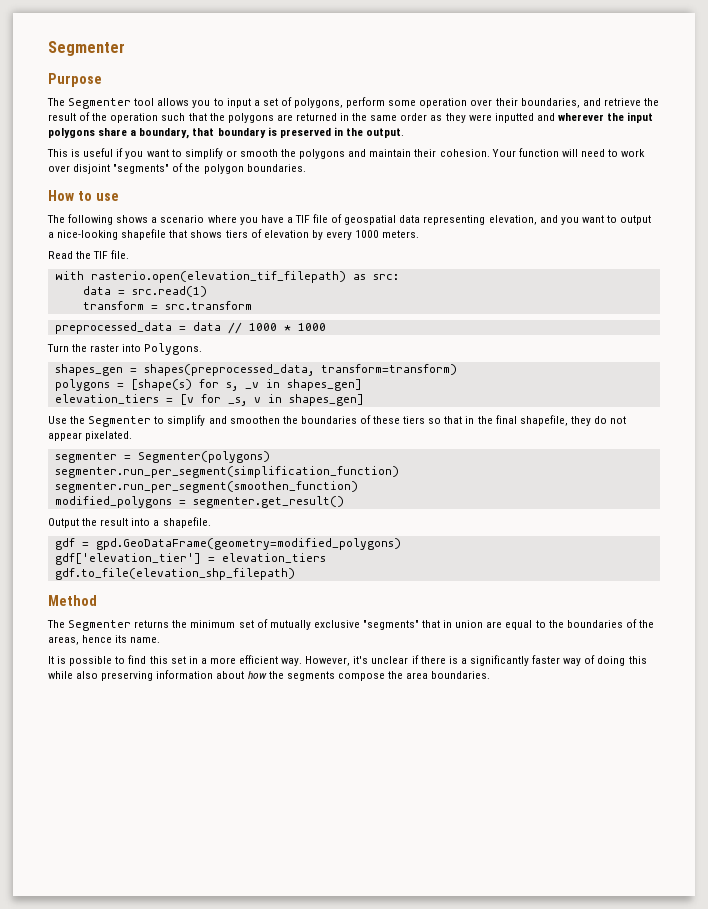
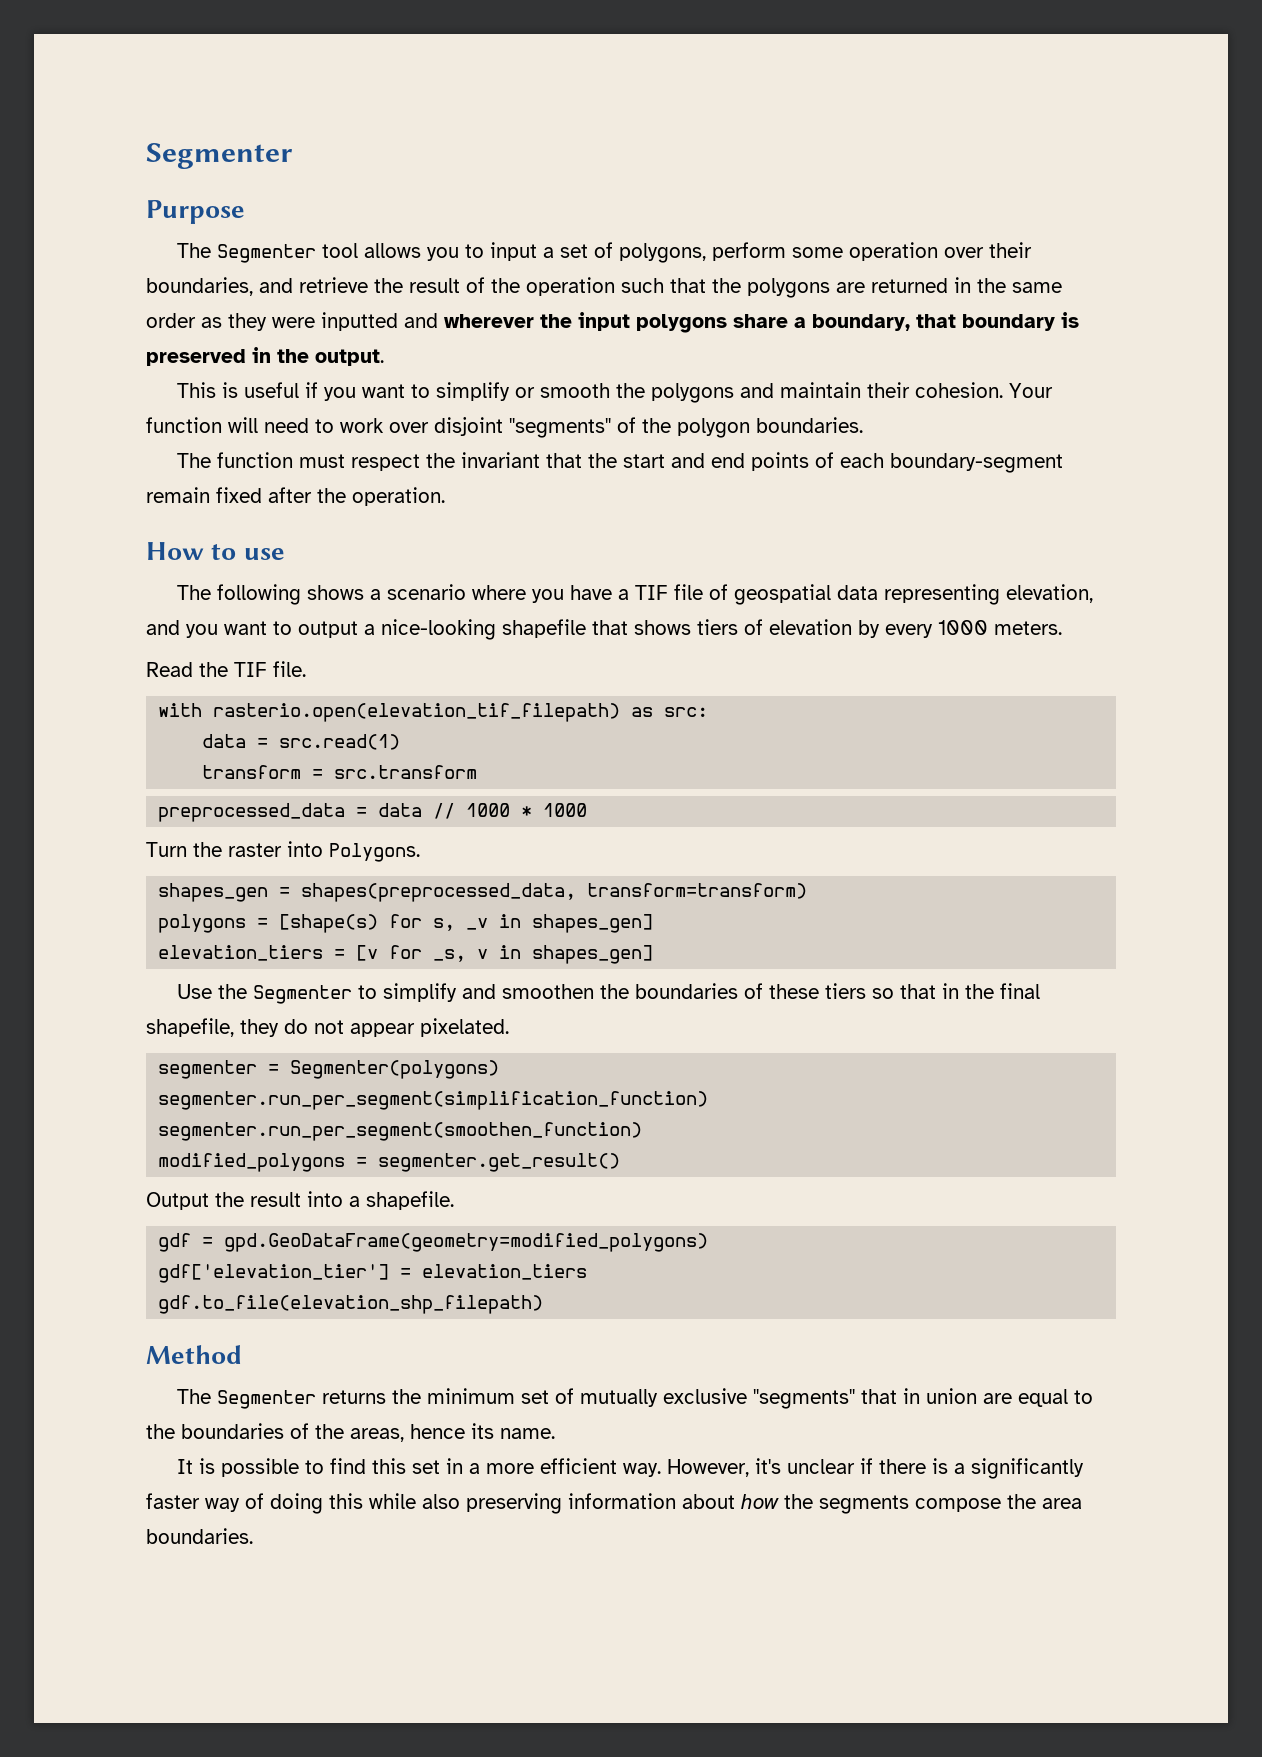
+ The function must respect the invariant that the start and end points of each boundary-segment remain fixed after the operation.

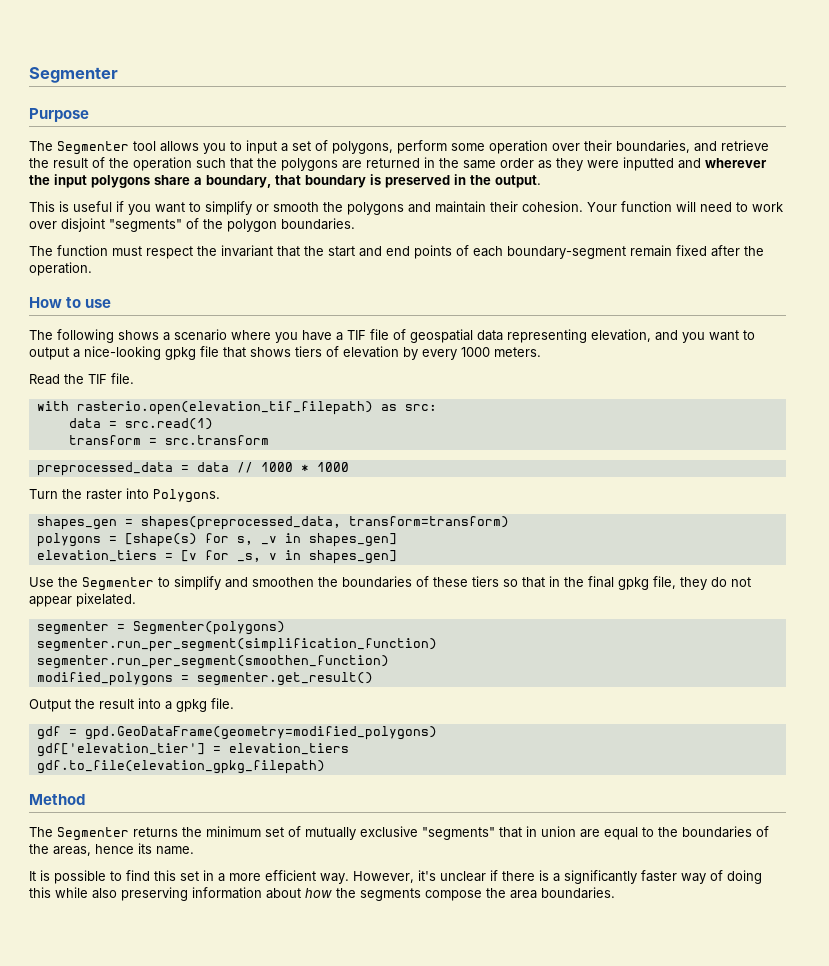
- The following shows a scenario where you have a TIF file of geospatial data representing elevation, and you want to output a nice-looking shapefile that shows tiers of elevation by every 1000 meters.
+ The following shows a scenario where you have a TIF file of geospatial data representing elevation, and you want to output a nice-looking gpkg file that shows tiers of elevation by every 1000 meters.
- Use the Segmenter to simplify and smoothen the boundaries of these tiers so that in the final shapefile, they do not appear pixelated.
+ Use the Segmenter to simplify and smoothen the boundaries of these tiers so that in the final gpkg file, they do not appear pixelated.
- Output the result into a shapefile.
+ Output the result into a gpkg file.
- gdf.to_file(elevation_shp_filepath)
+ gdf.to_file(elevation_gpkg_filepath)

